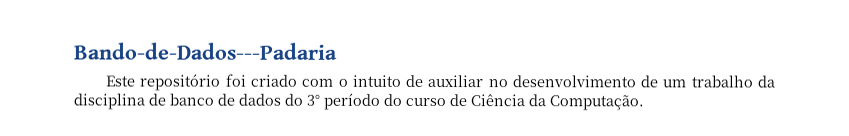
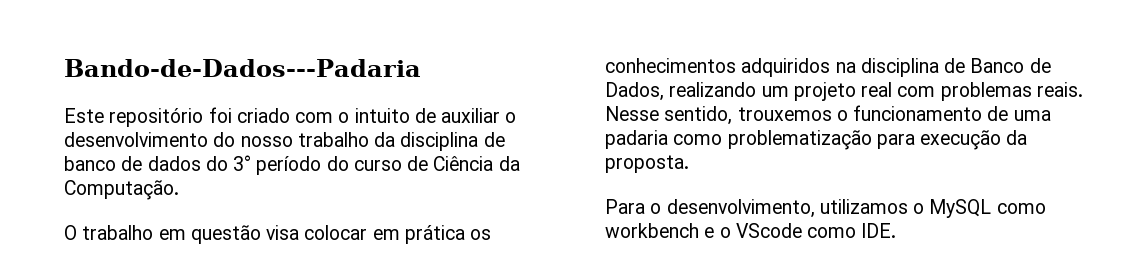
- Este repositório foi criado com o intuito de auxiliar no desenvolvimento de um trabalho da disciplina de banco de dados do 3° período do curso de Ciência da Computação.
+ Este repositório foi criado com o intuito de auxiliar o desenvolvimento do nosso trabalho da disciplina de banco de dados do 3° período do curso de Ciência da Computação.
+ O trabalho em questão visa colocar em prática os conhecimentos adquiridos na disciplina de Banco de Dados, realizando um projeto real com problemas reais. Nesse sentido, trouxemos o funcionamento de uma padaria como problematização para execução da proposta.
+ Para o desenvolvimento, utilizamos o MySQL como workbench e o VScode como IDE.

